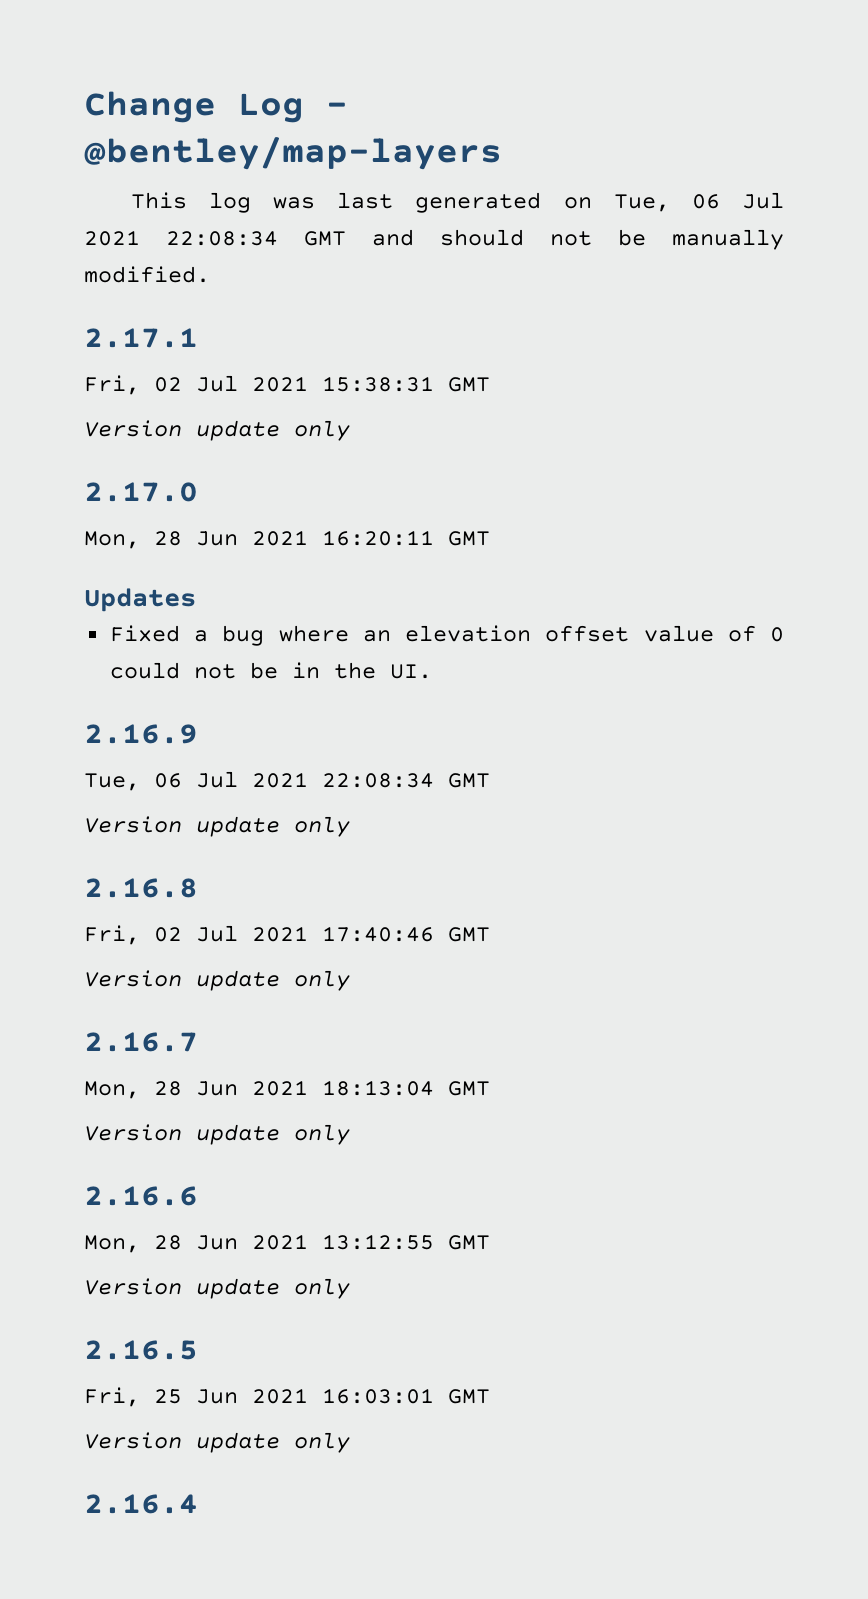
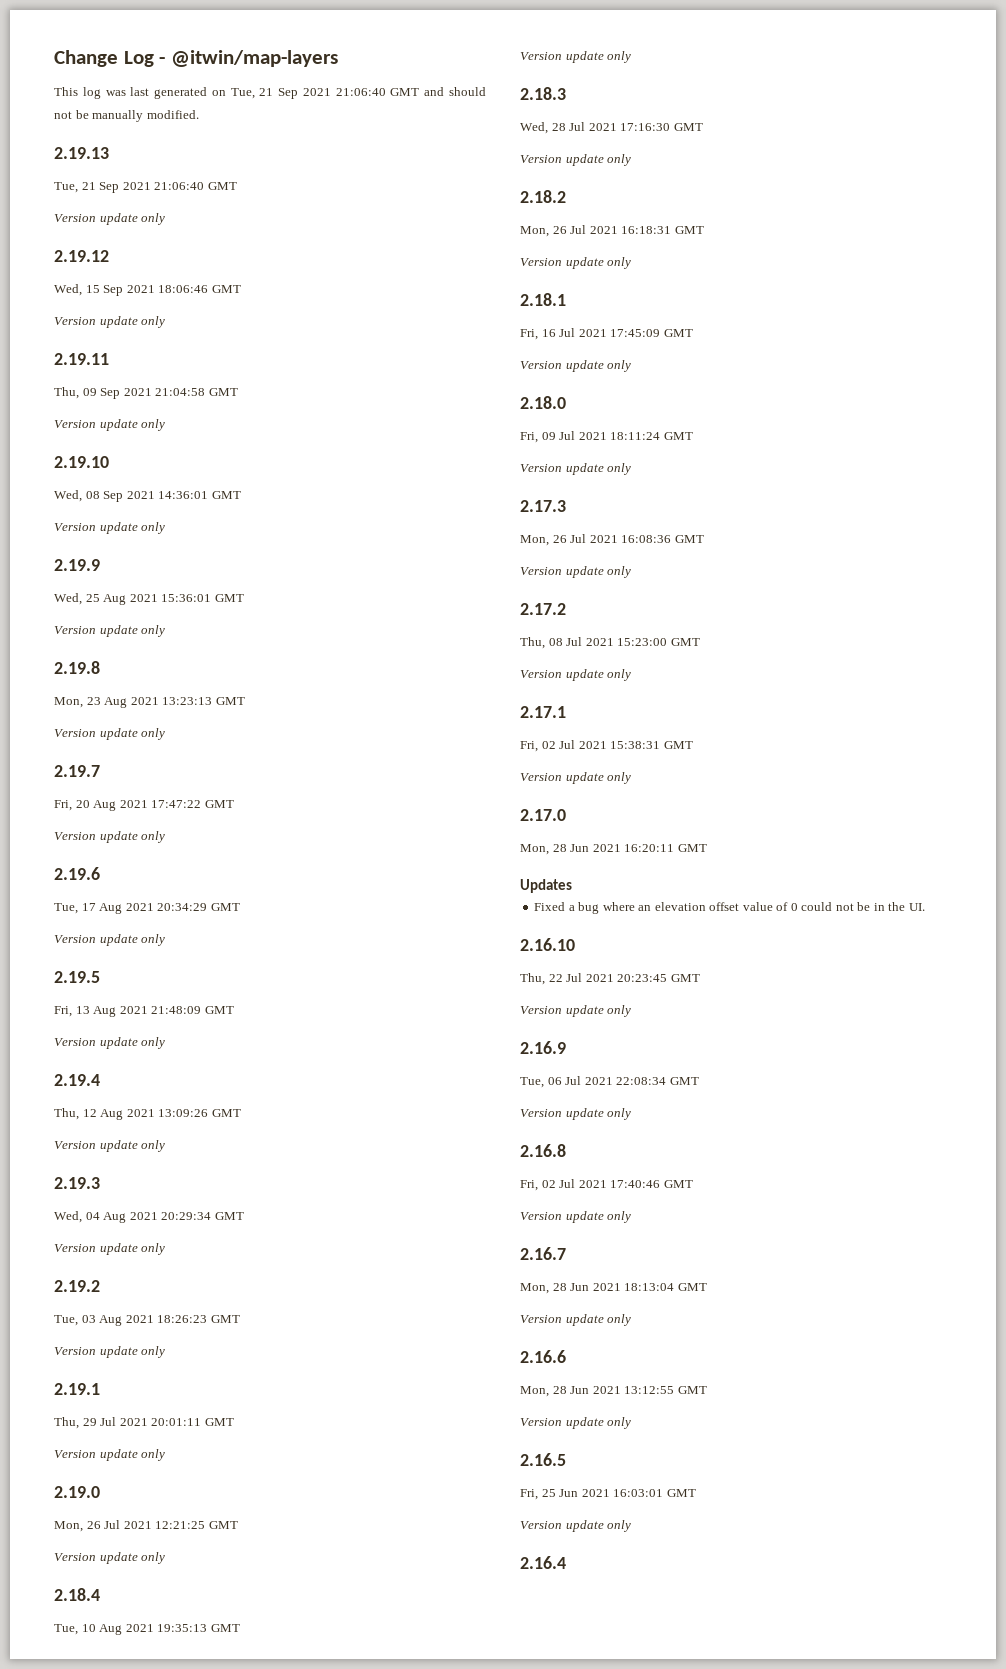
- Change Log - @bentley/map-layers
+ Change Log - @itwin/map-layers
- This log was last generated on Tue, 06 Jul 2021 22:08:34 GMT and should not be manually modified.
+ This log was last generated on Tue, 21 Sep 2021 21:06:40 GMT and should not be manually modified.
+ 2.19.13
+ Tue, 21 Sep 2021 21:06:40 GMT
+ Version update only
+ 2.19.12
+ Wed, 15 Sep 2021 18:06:46 GMT
+ Version update only
+ 2.19.11
+ Thu, 09 Sep 2021 21:04:58 GMT
+ Version update only
+ 2.19.10
+ Wed, 08 Sep 2021 14:36:01 GMT
+ Version update only
+ 2.19.9
+ Wed, 25 Aug 2021 15:36:01 GMT
+ Version update only
+ 2.19.8
+ Mon, 23 Aug 2021 13:23:13 GMT
+ Version update only
+ 2.19.7
+ Fri, 20 Aug 2021 17:47:22 GMT
+ Version update only
+ 2.19.6
+ Tue, 17 Aug 2021 20:34:29 GMT
+ Version update only
+ 2.19.5
+ Fri, 13 Aug 2021 21:48:09 GMT
+ Version update only
+ 2.19.4
+ Thu, 12 Aug 2021 13:09:26 GMT
+ Version update only
+ 2.19.3
+ Wed, 04 Aug 2021 20:29:34 GMT
+ Version update only
+ 2.19.2
+ Tue, 03 Aug 2021 18:26:23 GMT
+ Version update only
+ 2.19.1
+ Thu, 29 Jul 2021 20:01:11 GMT
+ Version update only
+ 2.19.0
+ Mon, 26 Jul 2021 12:21:25 GMT
+ Version update only
+ 2.18.4
+ Tue, 10 Aug 2021 19:35:13 GMT
+ Version update only
+ 2.18.3
+ Wed, 28 Jul 2021 17:16:30 GMT
+ Version update only
+ 2.18.2
+ Mon, 26 Jul 2021 16:18:31 GMT
+ Version update only
+ 2.18.1
+ Fri, 16 Jul 2021 17:45:09 GMT
+ Version update only
+ 2.18.0
+ Fri, 09 Jul 2021 18:11:24 GMT
+ Version update only
+ 2.17.3
+ Mon, 26 Jul 2021 16:08:36 GMT
+ Version update only
+ 2.17.2
+ Thu, 08 Jul 2021 15:23:00 GMT
+ Version update only
+ 2.16.10
+ Thu, 22 Jul 2021 20:23:45 GMT
+ Version update only

